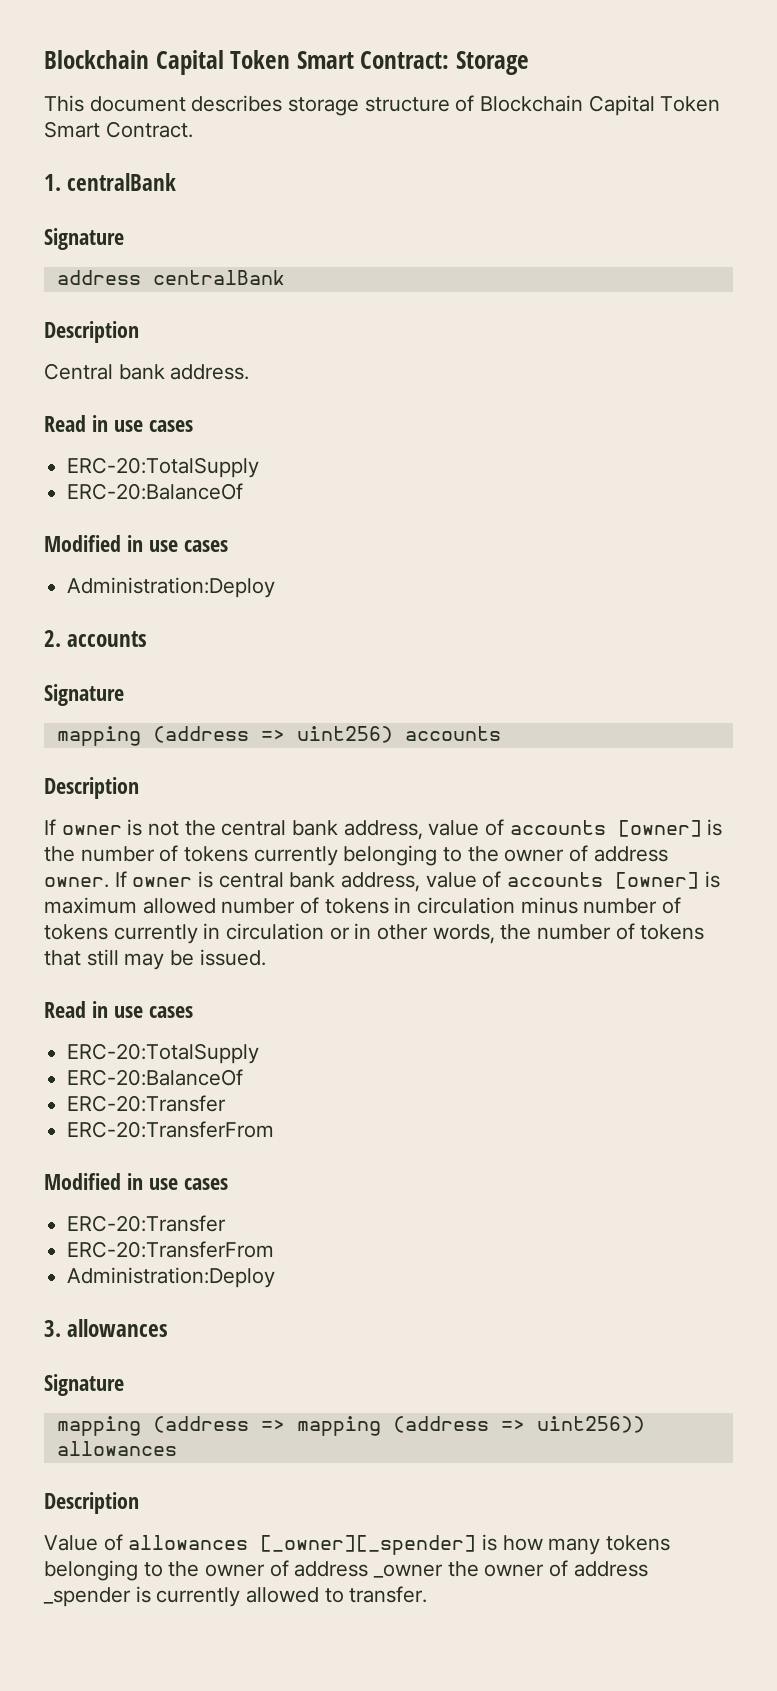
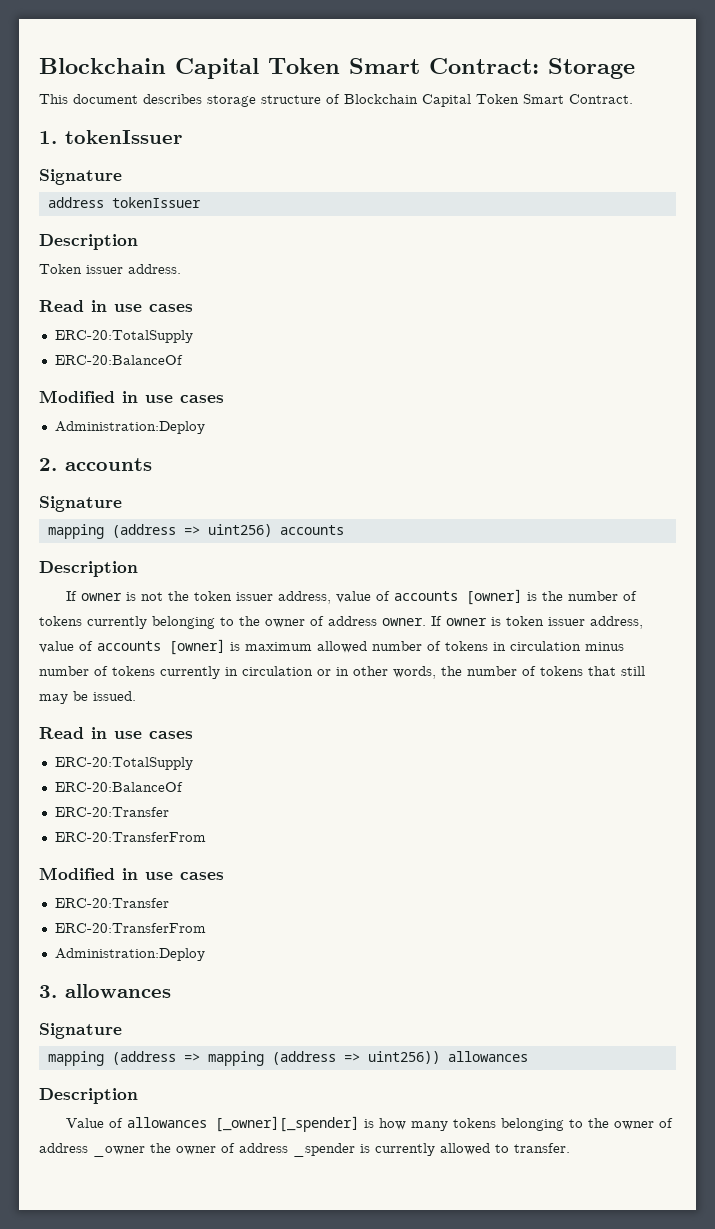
- 1. centralBank
+ 1. tokenIssuer
- address centralBank
+ address tokenIssuer
  Description
- Central bank address.
+ Token issuer address.
- If owner is not the central bank address, value of accounts [owner] is the number of tokens currently belonging to the owner of address owner.
+ If owner is not the token issuer address, value of accounts [owner] is the number of tokens currently belonging to the owner of address owner.
- If owner is central bank address, value of accounts [owner] is maximum allowed number of tokens in circulation minus number of tokens currently in circulation or in other words, the number of tokens that still may be issued.
+ If owner is token issuer address, value of accounts [owner] is maximum allowed number of tokens in circulation minus number of tokens currently in circulation or in other words, the number of tokens that still may be issued.

